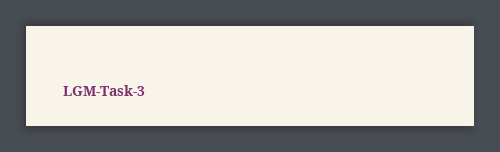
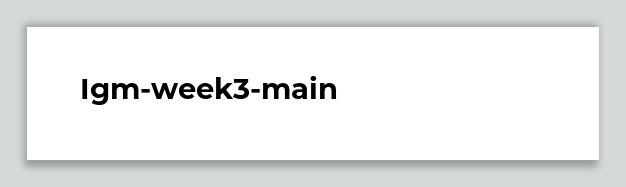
- LGM-Task-3
+ Igm-week3-main

